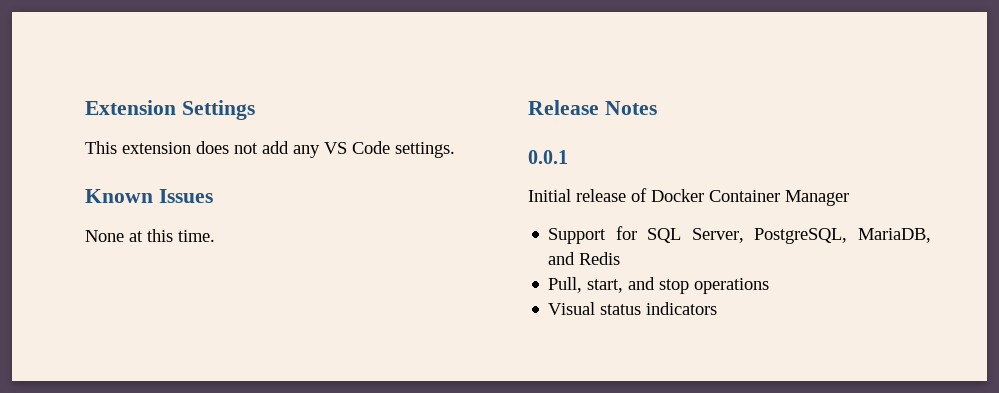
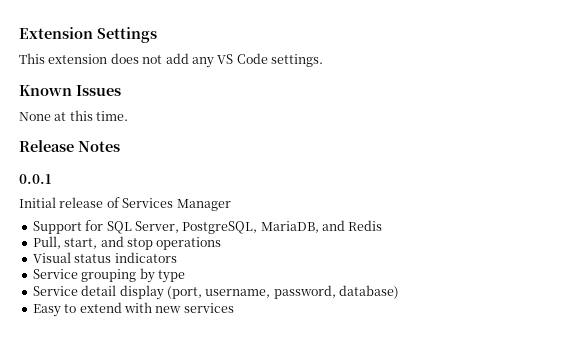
- Initial release of Docker Container Manager
+ Initial release of Services Manager
+ Service grouping by type
+ Service detail display (port, username, password, database)
+ Easy to extend with new services

